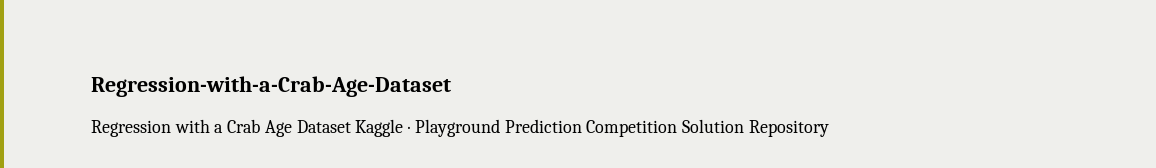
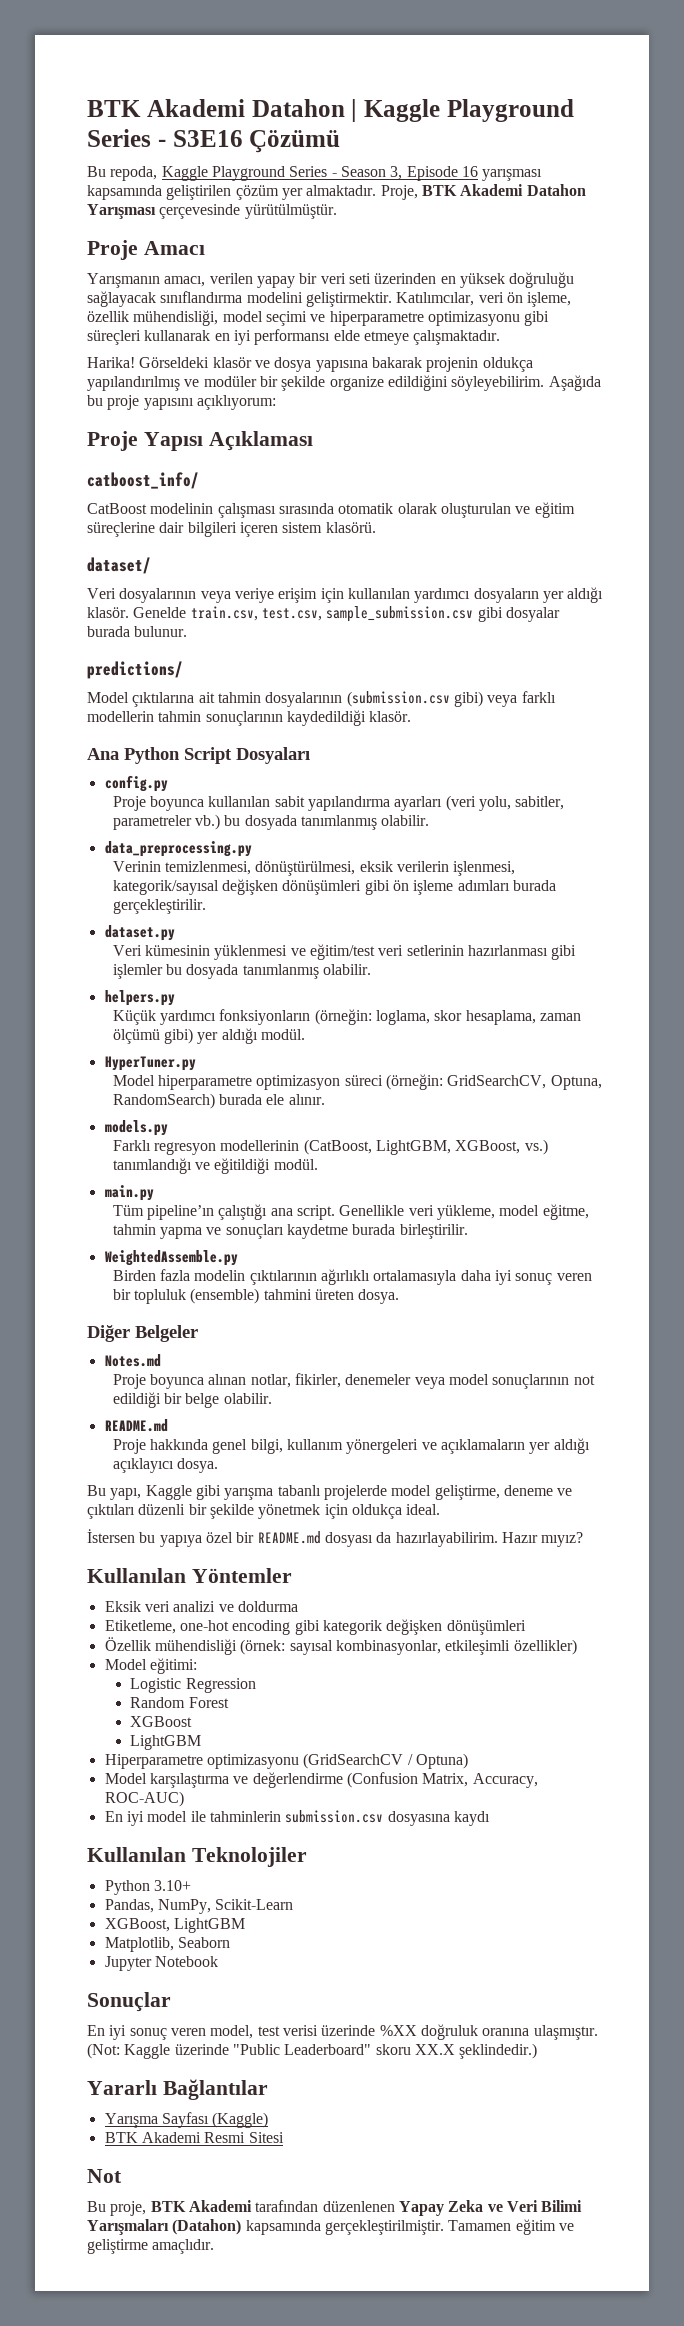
- Regression-with-a-Crab-Age-Dataset
- Regression with a Crab Age Dataset Kaggle · Playground Prediction Competition Solution Repository
+ BTK Akademi Datahon | Kaggle Playground Series - S3E16 Çözümü
+ Bu repoda, Kaggle Playground Series - Season 3, Episode 16 yarışması kapsamında geliştirilen çözüm yer almaktadır. Proje, BTK Akademi Datahon Yarışması çerçevesinde yürütülmüştür.
+ Proje Amacı
+ Yarışmanın amacı, verilen yapay bir veri seti üzerinden en yüksek doğruluğu sağlayacak sınıflandırma modelini geliştirmektir. Katılımcılar, veri ön işleme, özellik mühendisliği, model seçimi ve hiperparametre optimizasyonu gibi süreçleri kullanarak en iyi performansı elde etmeye çalışmaktadır.
+ Harika! Görseldeki klasör ve dosya yapısına bakarak projenin oldukça yapılandırılmış ve modüler bir şekilde organize edildiğini söyleyebilirim. Aşağıda bu proje yapısını açıklıyorum:
+ Proje Yapısı Açıklaması
+ catboost_info/
+ CatBoost modelinin çalışması sırasında otomatik olarak oluşturulan ve eğitim süreçlerine dair bilgileri içeren sistem klasörü.
+ dataset/
+ Veri dosyalarının veya veriye erişim için kullanılan yardımcı dosyaların yer aldığı klasör. Genelde train.csv, test.csv, sample_submission.csv gibi dosyalar burada bulunur.
+ predictions/
+ Model çıktılarına ait tahmin dosyalarının (submission.csv gibi) veya farklı modellerin tahmin sonuçlarının kaydedildiği klasör.
+ Ana Python Script Dosyaları
+ config.py
+ Proje boyunca kullanılan sabit yapılandırma ayarları (veri yolu, sabitler, parametreler vb.) bu dosyada tanımlanmış olabilir.
+ data_preprocessing.py
+ Verinin temizlenmesi, dönüştürülmesi, eksik verilerin işlenmesi, kategorik/sayısal değişken dönüşümleri gibi ön işleme adımları burada gerçekleştirilir.
+ dataset.py
+ Veri kümesinin yüklenmesi ve eğitim/test veri setlerinin hazırlanması gibi işlemler bu dosyada tanımlanmış olabilir.
+ helpers.py
+ Küçük yardımcı fonksiyonların (örneğin: loglama, skor hesaplama, zaman ölçümü gibi) yer aldığı modül.
+ HyperTuner.py
+ Model hiperparametre optimizasyon süreci (örneğin: GridSearchCV, Optuna, RandomSearch) burada ele alınır.
+ models.py
+ Farklı regresyon modellerinin (CatBoost, LightGBM, XGBoost, vs.) tanımlandığı ve eğitildiği modül.
+ main.py
+ Tüm pipeline’ın çalıştığı ana script. Genellikle veri yükleme, model eğitme, tahmin yapma ve sonuçları kaydetme burada birleştirilir.
+ WeightedAssemble.py
+ Birden fazla modelin çıktılarının ağırlıklı ortalamasıyla daha iyi sonuç veren bir topluluk (ensemble) tahmini üreten dosya.
+ Diğer Belgeler
+ Notes.md
+ Proje boyunca alınan notlar, fikirler, denemeler veya model sonuçlarının not edildiği bir belge olabilir.
+ README.md
+ Proje hakkında genel bilgi, kullanım yönergeleri ve açıklamaların yer aldığı açıklayıcı dosya.
+ Bu yapı, Kaggle gibi yarışma tabanlı projelerde model geliştirme, deneme ve çıktıları düzenli bir şekilde yönetmek için oldukça ideal.
+ İstersen bu yapıya özel bir README.md dosyası da hazırlayabilirim. Hazır mıyız?
+ Kullanılan Yöntemler
+ Eksik veri analizi ve doldurma
+ Etiketleme, one-hot encoding gibi kategorik değişken dönüşümleri
+ Özellik mühendisliği (örnek: sayısal kombinasyonlar, etkileşimli özellikler)
+ Model eğitimi:
+ Logistic Regression
+ Random Forest
+ XGBoost
+ LightGBM
+ Hiperparametre optimizasyonu (GridSearchCV / Optuna)
+ Model karşılaştırma ve değerlendirme (Confusion Matrix, Accuracy, ROC-AUC)
+ En iyi model ile tahminlerin submission.csv dosyasına kaydı
+ Kullanılan Teknolojiler
+ Python 3.10+
+ Pandas, NumPy, Scikit-Learn
+ XGBoost, LightGBM
+ Matplotlib, Seaborn
+ Jupyter Notebook
+ Sonuçlar
+ En iyi sonuç veren model, test verisi üzerinde %XX doğruluk oranına ulaşmıştır. (Not: Kaggle üzerinde "Public Leaderboard" skoru XX.X şeklindedir.)
+ Yararlı Bağlantılar
+ Yarışma Sayfası (Kaggle)
+ BTK Akademi Resmi Sitesi
+ Not
+ Bu proje, BTK Akademi tarafından düzenlenen Yapay Zeka ve Veri Bilimi Yarışmaları (Datahon) kapsamında gerçekleştirilmiştir. Tamamen eğitim ve geliştirme amaçlıdır.

